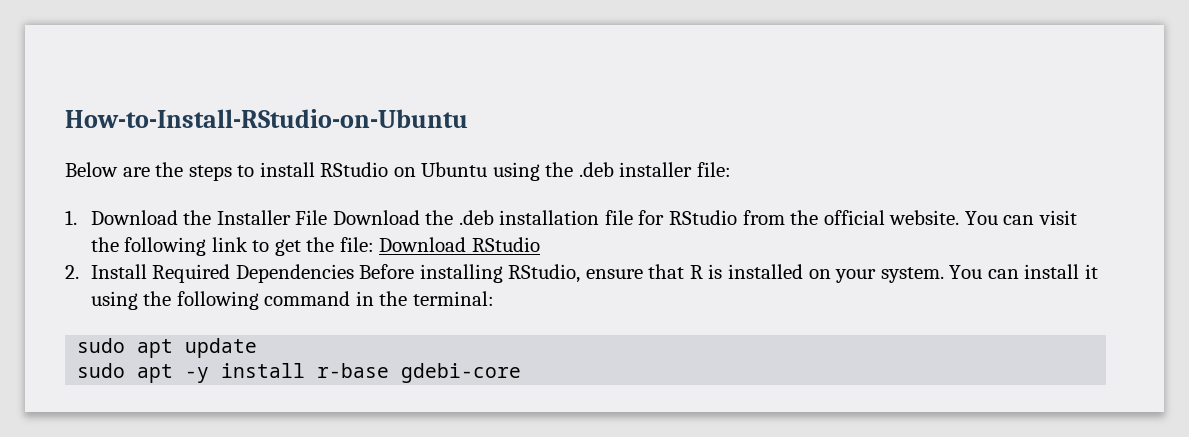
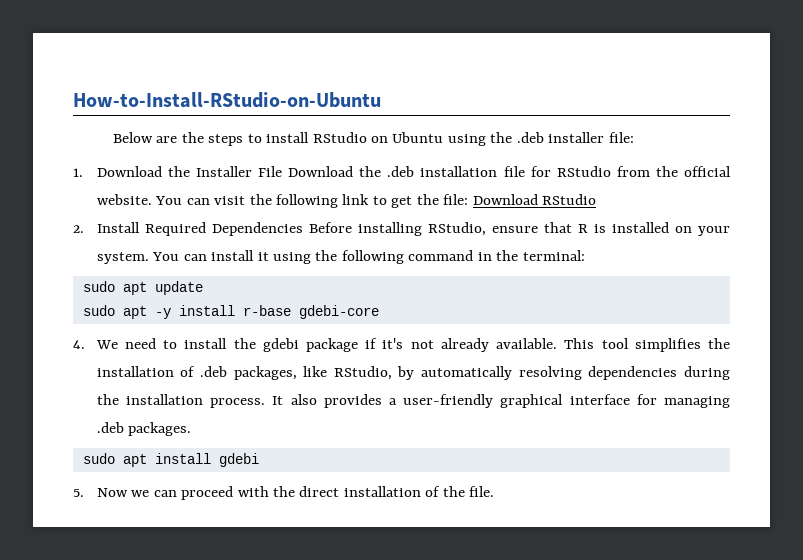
+ 4. We need to install the gdebi package if it's not already available. This tool simplifies the installation of .deb packages, like RStudio, by automatically resolving dependencies during the installation process. It also provides a user-friendly graphical interface for managing .deb packages.
+ sudo apt install gdebi
+ 5. Now we can proceed with the direct installation of the file.

